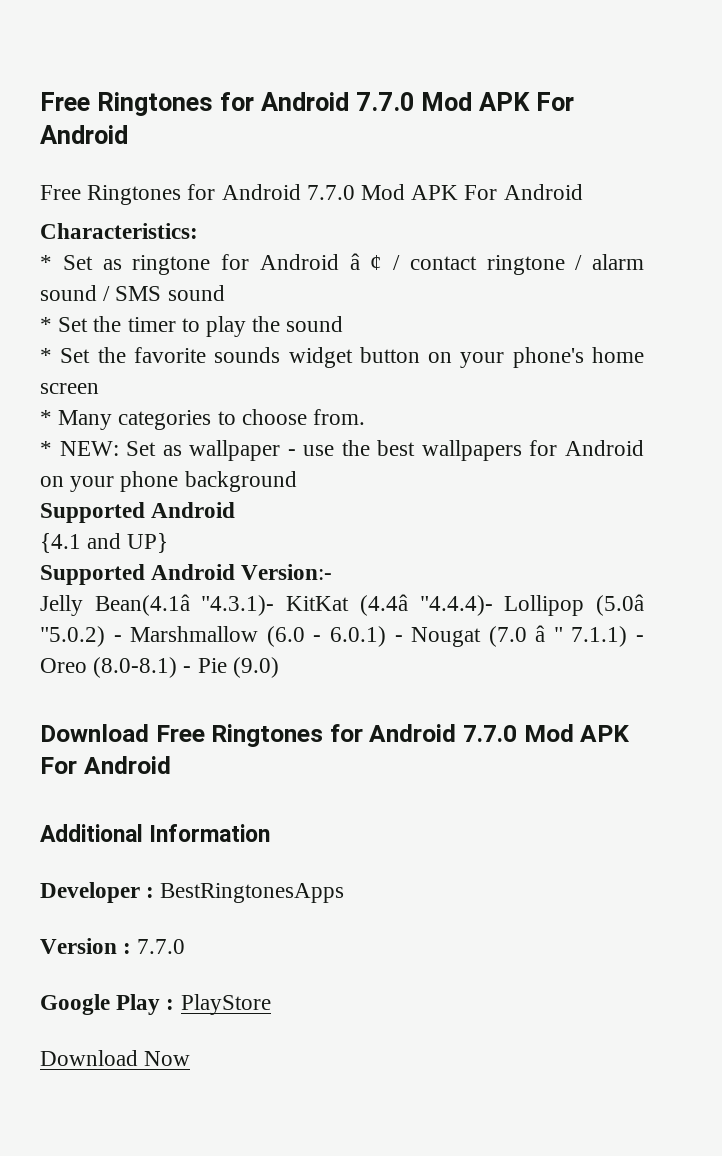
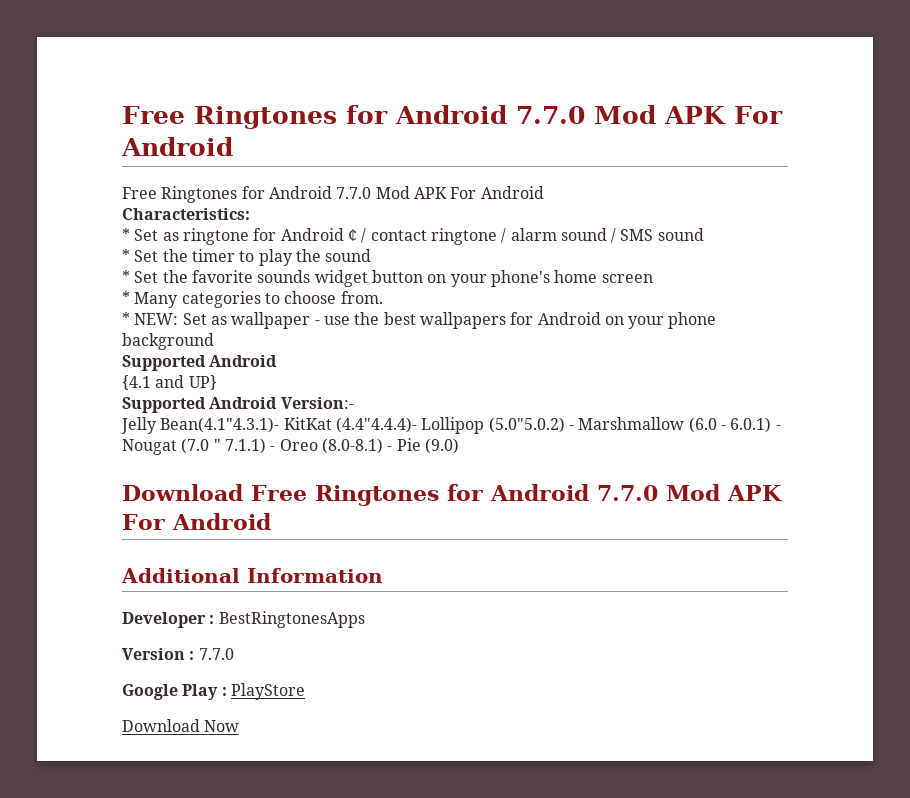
- * Set as ringtone for Android â ¢ / contact ringtone / alarm sound / SMS sound
+ * Set as ringtone for Android ¢ / contact ringtone / alarm sound / SMS sound
- Jelly Bean(4.1â "4.3.1)- KitKat (4.4â "4.4.4)- Lollipop (5.0â "5.0.2) - Marshmallow (6.0 - 6.0.1) - Nougat (7.0 â " 7.1.1) - Oreo (8.0-8.1) - Pie (9.0)
+ Jelly Bean(4.1"4.3.1)- KitKat (4.4"4.4.4)- Lollipop (5.0"5.0.2) - Marshmallow (6.0 - 6.0.1) - Nougat (7.0 " 7.1.1) - Oreo (8.0-8.1) - Pie (9.0)

